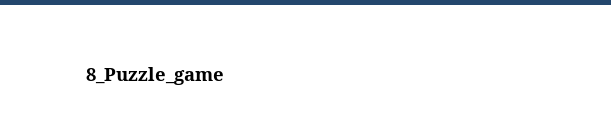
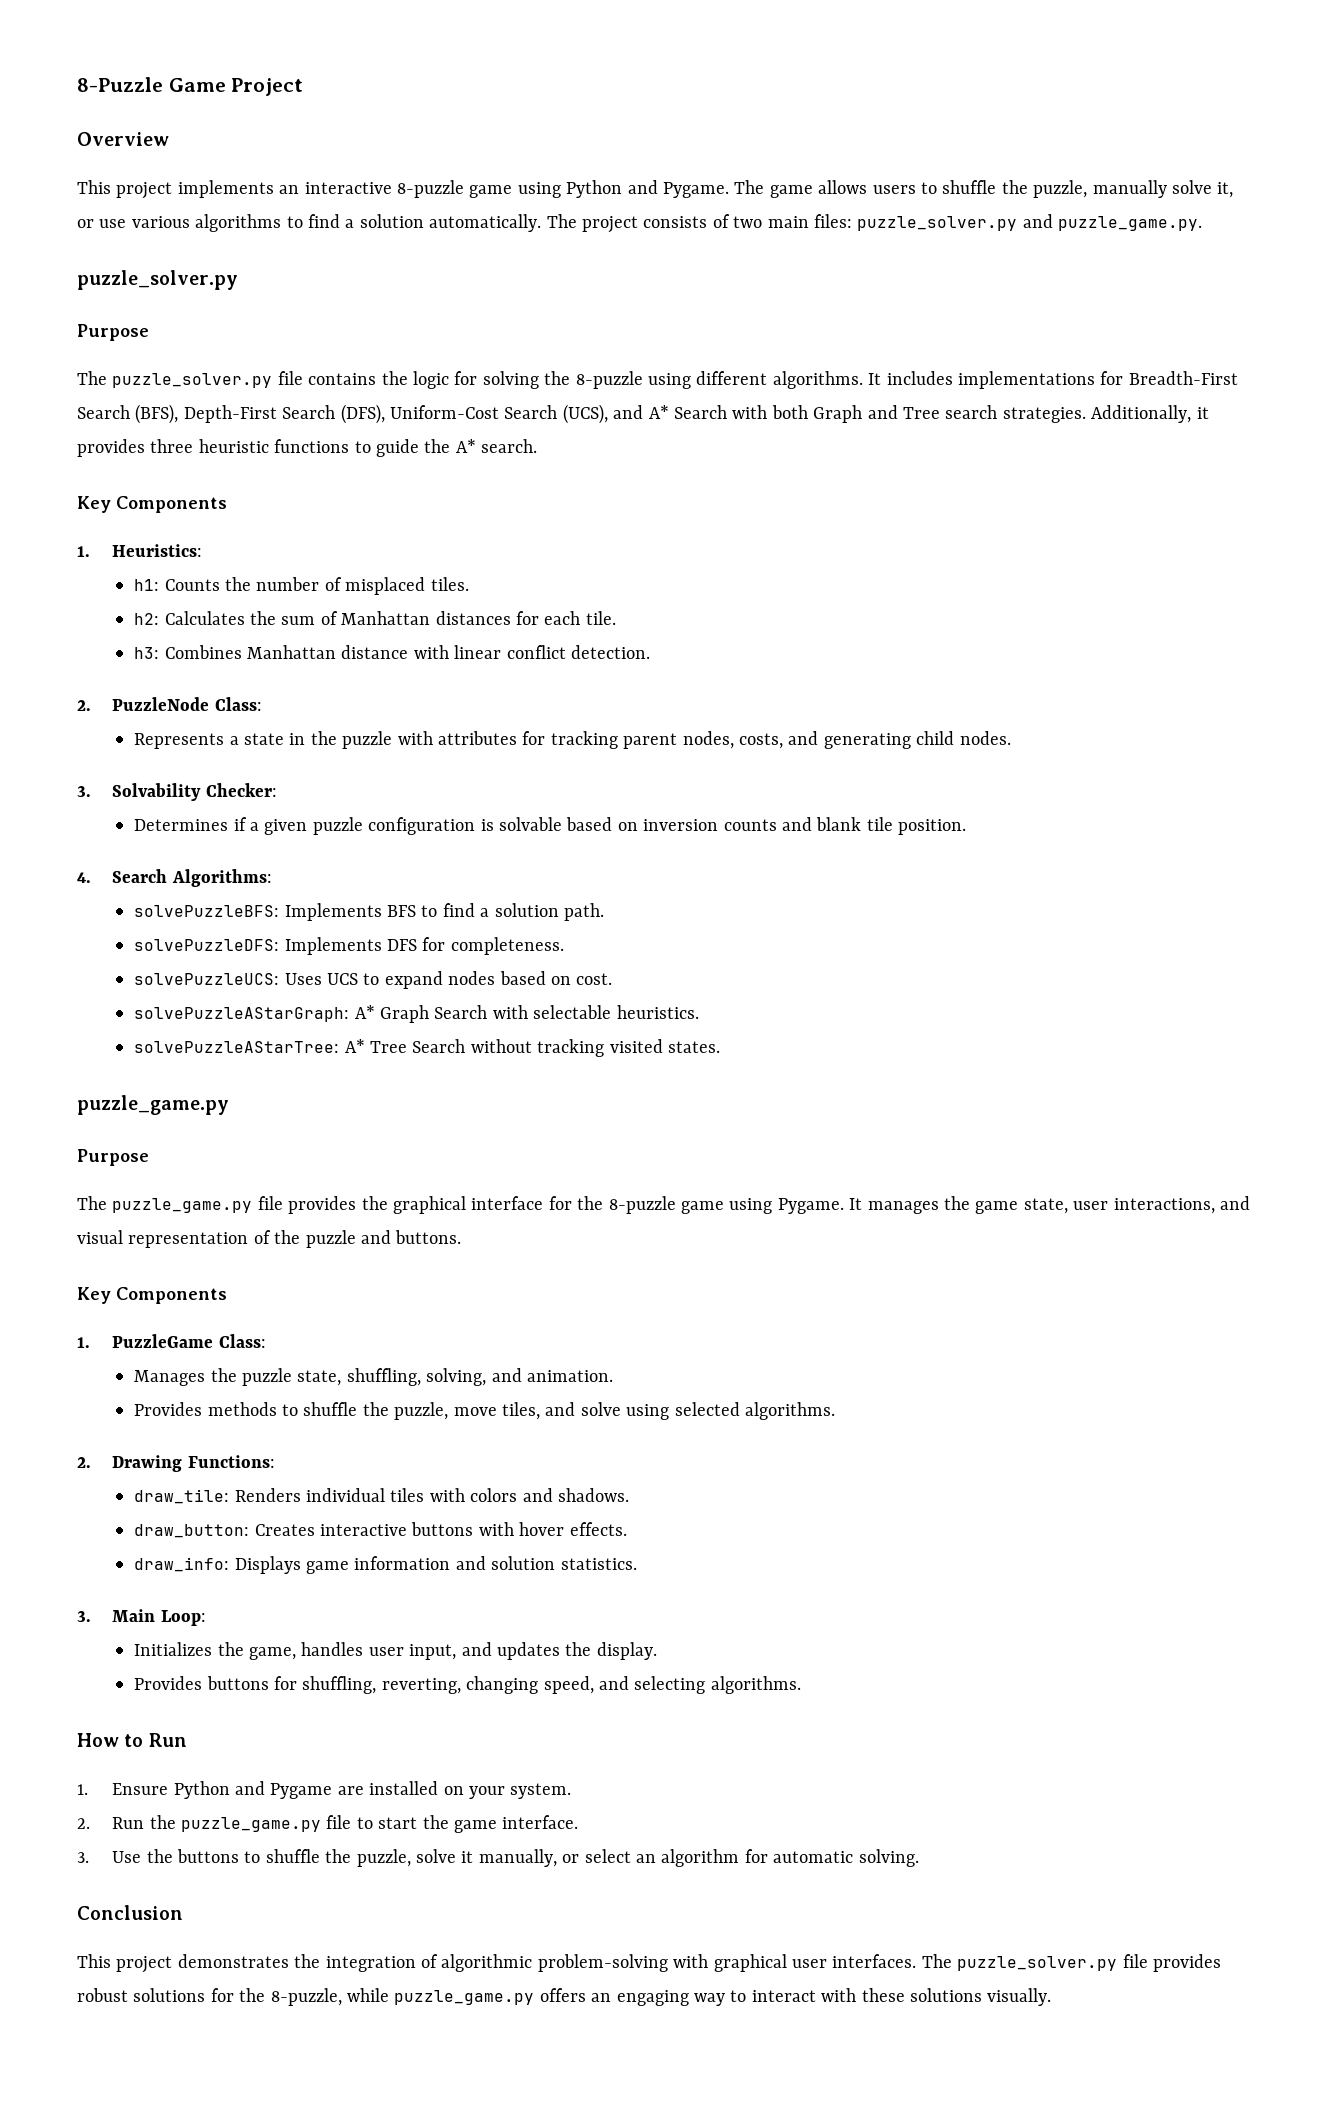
- 8_Puzzle_game
+ 8-Puzzle Game Project
+ Overview
+ This project implements an interactive 8-puzzle game using Python and Pygame. The game allows users to shuffle the puzzle, manually solve it, or use various algorithms to find a solution automatically. The project consists of two main files: puzzle_solver.py and puzzle_game.py.
+ puzzle_solver.py
+ Purpose
+ The puzzle_solver.py file contains the logic for solving the 8-puzzle using different algorithms. It includes implementations for Breadth-First Search (BFS), Depth-First Search (DFS), Uniform-Cost Search (UCS), and A* Search with both Graph and Tree search strategies. Additionally, it provides three heuristic functions to guide the A* search.
+ Key Components
+ 1. Heuristics:
+ h1: Counts the number of misplaced tiles.
+ h2: Calculates the sum of Manhattan distances for each tile.
+ h3: Combines Manhattan distance with linear conflict detection.
+ 2. PuzzleNode Class:
+ Represents a state in the puzzle with attributes for tracking parent nodes, costs, and generating child nodes.
+ 3. Solvability Checker:
+ Determines if a given puzzle configuration is solvable based on inversion counts and blank tile position.
+ 4. Search Algorithms:
+ solvePuzzleBFS: Implements BFS to find a solution path.
+ solvePuzzleDFS: Implements DFS for completeness.
+ solvePuzzleUCS: Uses UCS to expand nodes based on cost.
+ solvePuzzleAStarGraph: A* Graph Search with selectable heuristics.
+ solvePuzzleAStarTree: A* Tree Search without tracking visited states.
+ puzzle_game.py
+ Purpose
+ The puzzle_game.py file provides the graphical interface for the 8-puzzle game using Pygame. It manages the game state, user interactions, and visual representation of the puzzle and buttons.
+ Key Components
+ 1. PuzzleGame Class:
+ Manages the puzzle state, shuffling, solving, and animation.
+ Provides methods to shuffle the puzzle, move tiles, and solve using selected algorithms.
+ 2. Drawing Functions:
+ draw_tile: Renders individual tiles with colors and shadows.
+ draw_button: Creates interactive buttons with hover effects.
+ draw_info: Displays game information and solution statistics.
+ 3. Main Loop:
+ Initializes the game, handles user input, and updates the display.
+ Provides buttons for shuffling, reverting, changing speed, and selecting algorithms.
+ How to Run
+ 1. Ensure Python and Pygame are installed on your system.
+ 2. Run the puzzle_game.py file to start the game interface.
+ 3. Use the buttons to shuffle the puzzle, solve it manually, or select an algorithm for automatic solving.
+ Conclusion
+ This project demonstrates the integration of algorithmic problem-solving with graphical user interfaces. The puzzle_solver.py file provides robust solutions for the 8-puzzle, while puzzle_game.py offers an engaging way to interact with these solutions visually.

